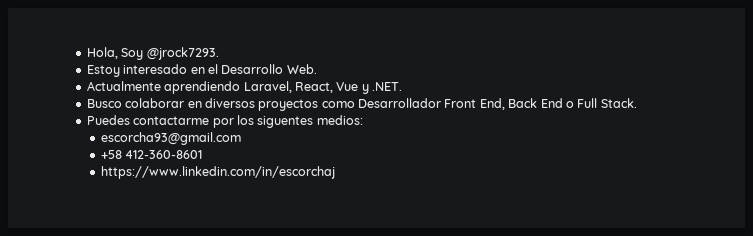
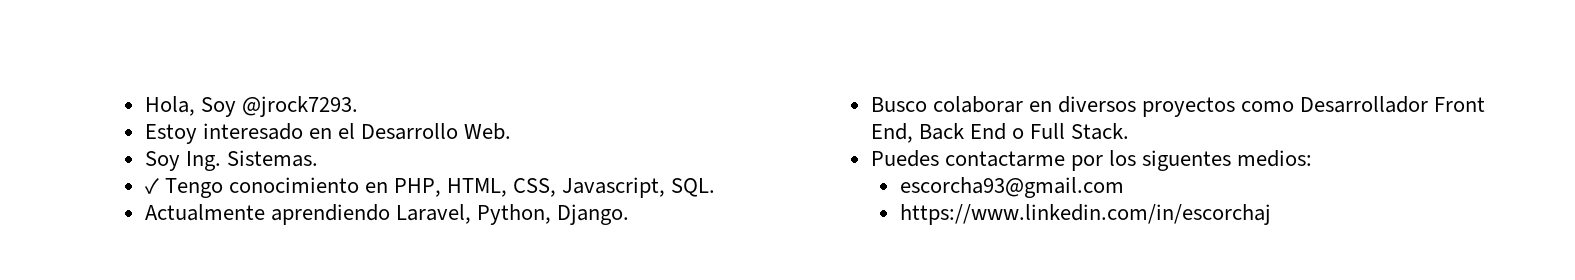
+ Soy Ing. Sistemas.
+ ✓ Tengo conocimiento en PHP, HTML, CSS, Javascript, SQL.
- Actualmente aprendiendo Laravel, React, Vue y .NET.
+ Actualmente aprendiendo Laravel, Python, Django.
- +58 412-360-8601

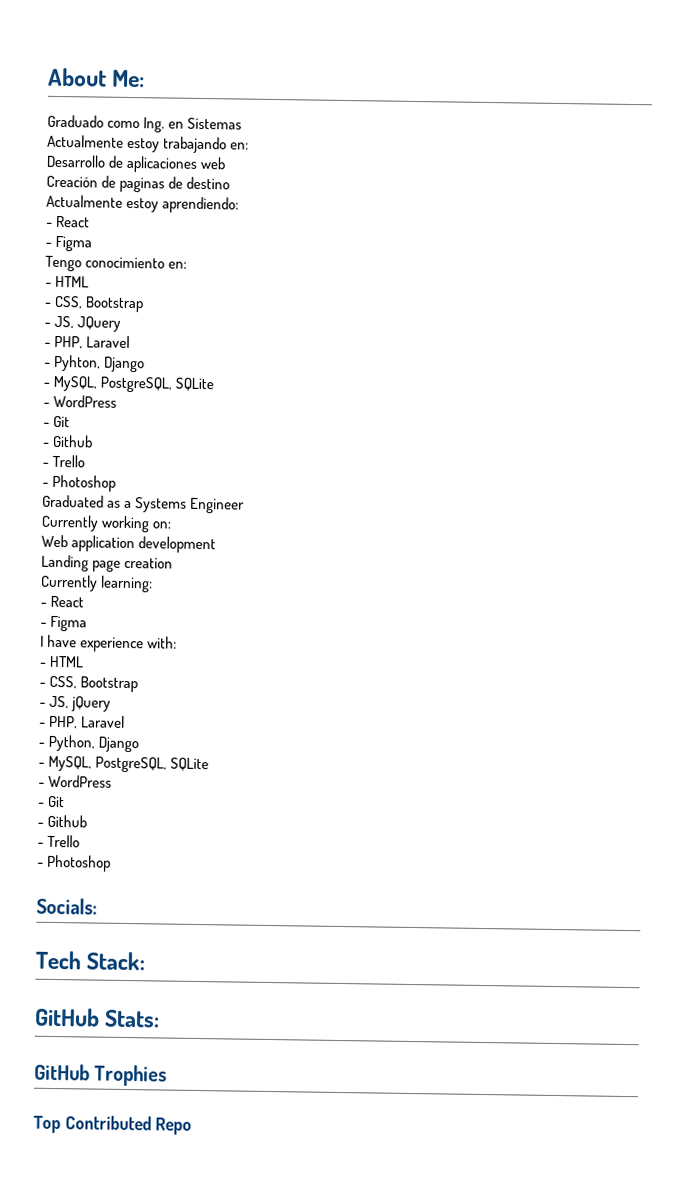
- Hola, Soy @jrock7293.
- Estoy interesado en el Desarrollo Web.
- Soy Ing. Sistemas.
- ✓ Tengo conocimiento en PHP, HTML, CSS, Javascript, SQL.
- Actualmente aprendiendo Laravel, Python, Django.
- Busco colaborar en diversos proyectos como Desarrollador Front End, Back End o Full Stack.
- Puedes contactarme por los siguentes medios:
- escorcha93@gmail.com
- https://www.linkedin.com/in/escorchaj
+ About Me:
+ Graduado como Ing. en Sistemas
+ Actualmente estoy trabajando en:
+ Desarrollo de aplicaciones web
+ Creación de paginas de destino
+ Actualmente estoy aprendiendo:
+ - React
+ - Figma
+ Tengo conocimiento en:
+ - HTML
+ - CSS, Bootstrap
+ - JS, JQuery
+ - PHP, Laravel
+ - Pyhton, Django
+ - MySQL, PostgreSQL, SQLite
+ - WordPress
+ - Git
+ - Github
+ - Trello
+ - Photoshop
+ Graduated as a Systems Engineer
+ Currently working on:
+ Web application development
+ Landing page creation
+ Currently learning:
+ - React
+ - Figma
+ I have experience with:
+ - HTML
+ - CSS, Bootstrap
+ - JS, jQuery
+ - PHP, Laravel
+ - Python, Django
+ - MySQL, PostgreSQL, SQLite
+ - WordPress
+ - Git
+ - Github
+ - Trello
+ - Photoshop
+ Socials:
+ Tech Stack:
+ GitHub Stats:
+ GitHub Trophies
+ Top Contributed Repo

